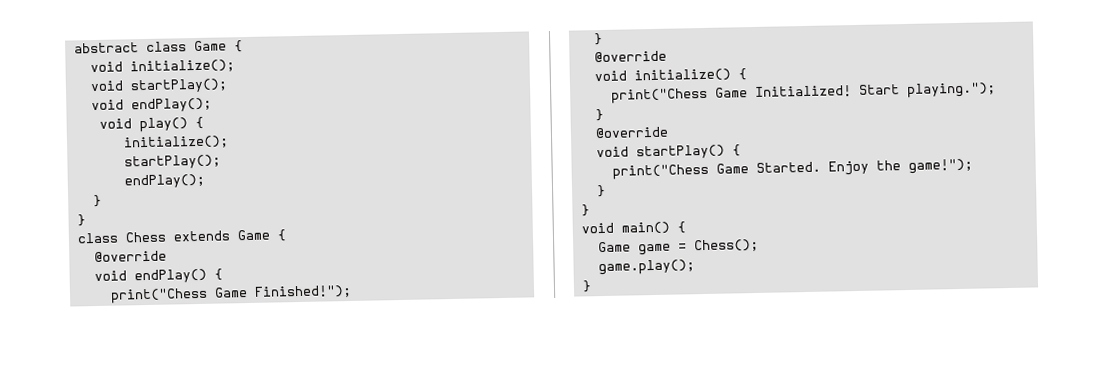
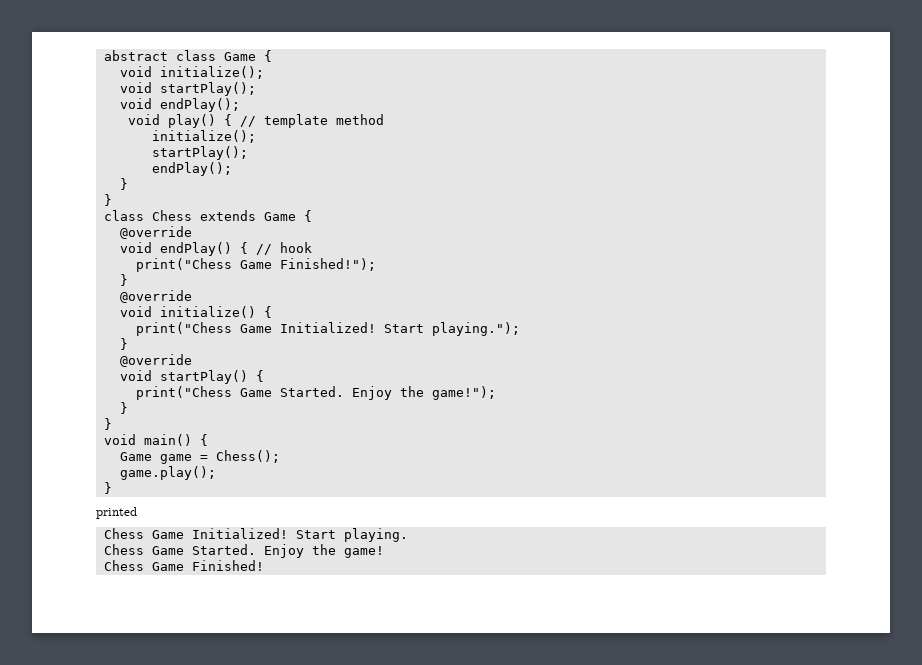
- void play() {
+ void play() { // template method
- void endPlay() {
+ void endPlay() { // hook
+ printed
+ Chess Game Initialized! Start playing.
+ Chess Game Started. Enjoy the game!
+ Chess Game Finished!

